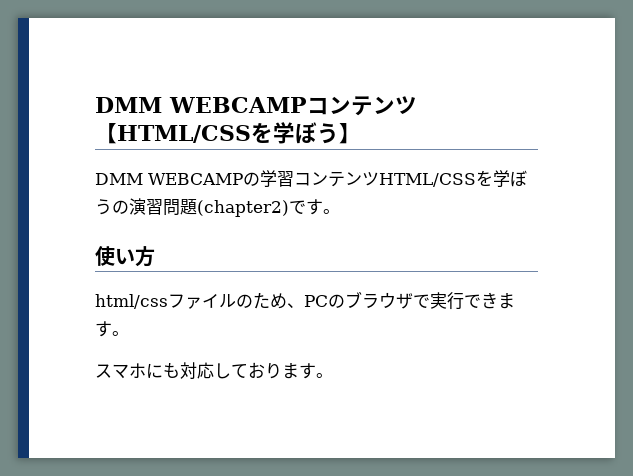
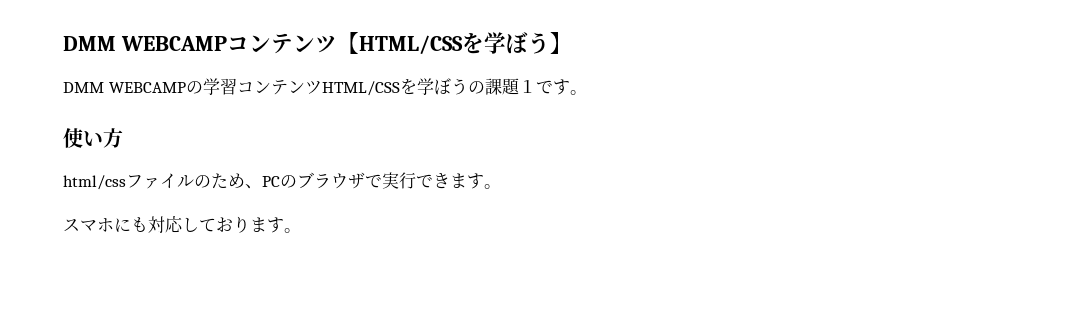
- DMM WEBCAMPの学習コンテンツHTML/CSSを学ぼうの演習問題(chapter2)です。
+ DMM WEBCAMPの学習コンテンツHTML/CSSを学ぼうの課題１です。

